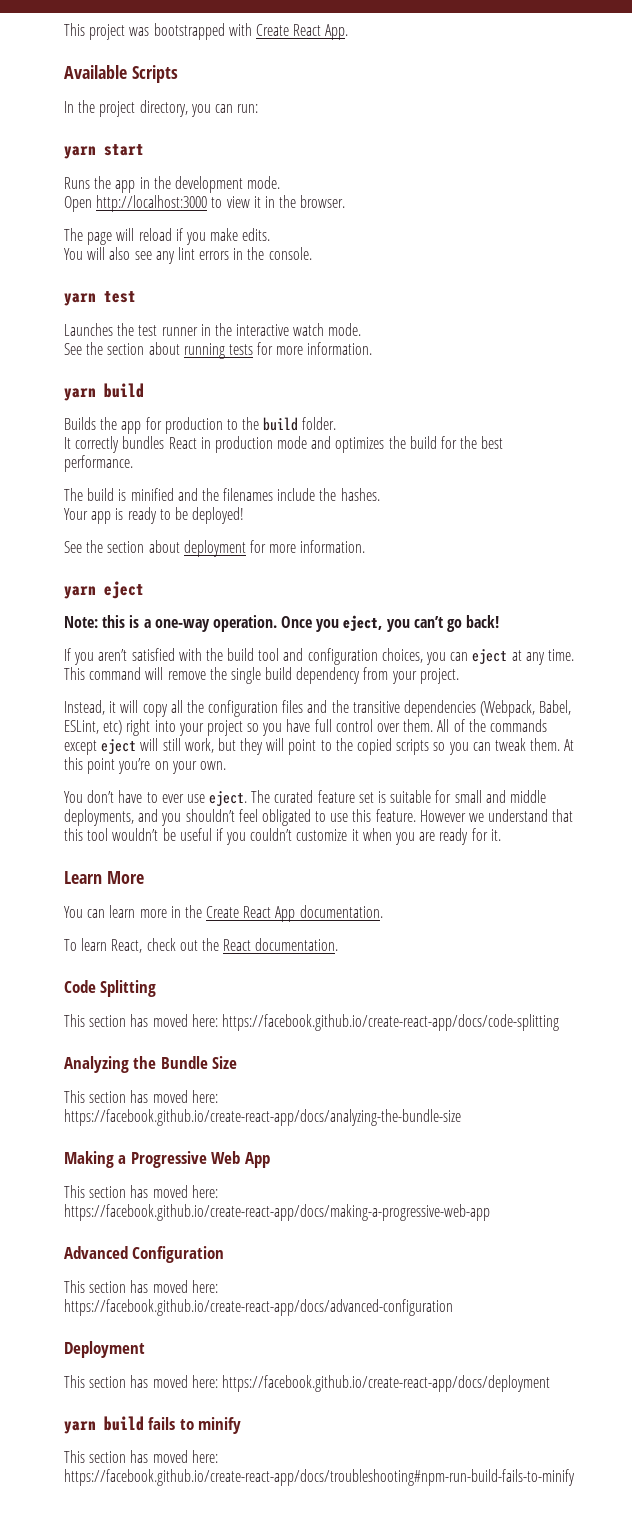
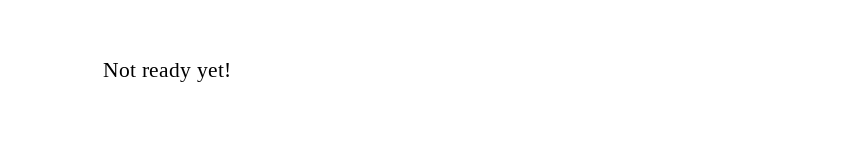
- This project was bootstrapped with Create React App.
- Available Scripts
- In the project directory, you can run:
- yarn start
- Runs the app in the development mode.
- Open http://localhost:3000 to view it in the browser.
- The page will reload if you make edits.
- You will also see any lint errors in the console.
- yarn test
- Launches the test runner in the interactive watch mode.
- See the section about running tests for more information.
- yarn build
- Builds the app for production to the build folder.
- It correctly bundles React in production mode and optimizes the build for the best performance.
- The build is minified and the filenames include the hashes.
- Your app is ready to be deployed!
- See the section about deployment for more information.
- yarn eject
- Note: this is a one-way operation. Once you eject, you can’t go back!
- If you aren’t satisfied with the build tool and configuration choices, you can eject at any time. This command will remove the single build dependency from your project.
- Instead, it will copy all the configuration files and the transitive dependencies (Webpack, Babel, ESLint, etc) right into your project so you have full control over them. All of the commands except eject will still work, but they will point to the copied scripts so you can tweak them. At this point you’re on your own.
- You don’t have to ever use eject. The curated feature set is suitable for small and middle deployments, and you shouldn’t feel obligated to use this feature. However we understand that this tool wouldn’t be useful if you couldn’t customize it when you are ready for it.
- Learn More
- You can learn more in the Create React App documentation.
- To learn React, check out the React documentation.
- Code Splitting
- This section has moved here: https://facebook.github.io/create-react-app/docs/code-splitting
- Analyzing the Bundle Size
- This section has moved here: https://facebook.github.io/create-react-app/docs/analyzing-the-bundle-size
- Making a Progressive Web App
- This section has moved here: https://facebook.github.io/create-react-app/docs/making-a-progressive-web-app
- Advanced Configuration
- This section has moved here: https://facebook.github.io/create-react-app/docs/advanced-configuration
- Deployment
- This section has moved here: https://facebook.github.io/create-react-app/docs/deployment
- yarn build fails to minify
- This section has moved here: https://facebook.github.io/create-react-app/docs/troubleshooting#npm-run-build-fails-to-minify
+ Not ready yet!

